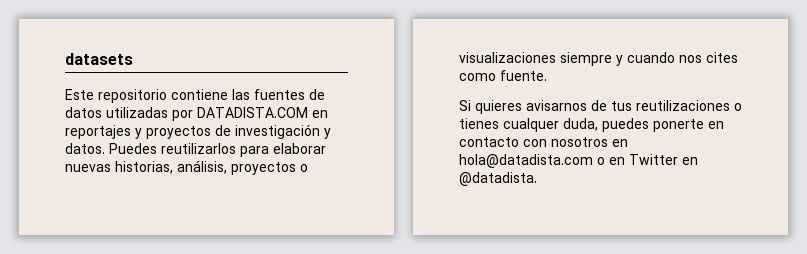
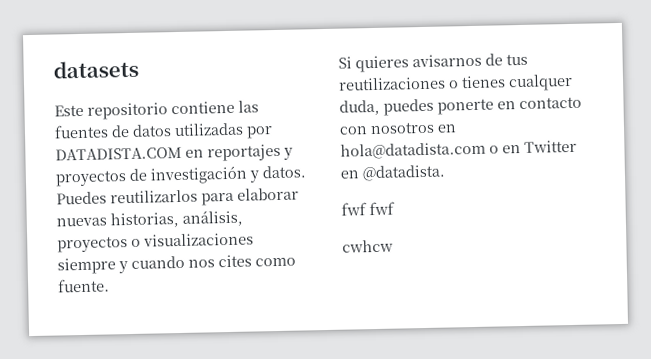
+ fwf fwf
+ cwhcw

